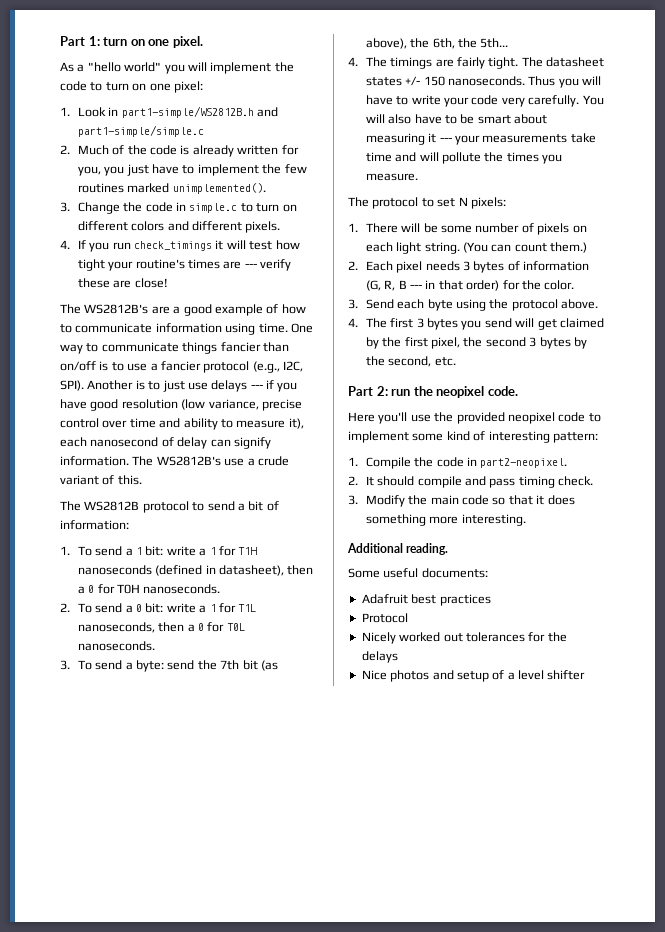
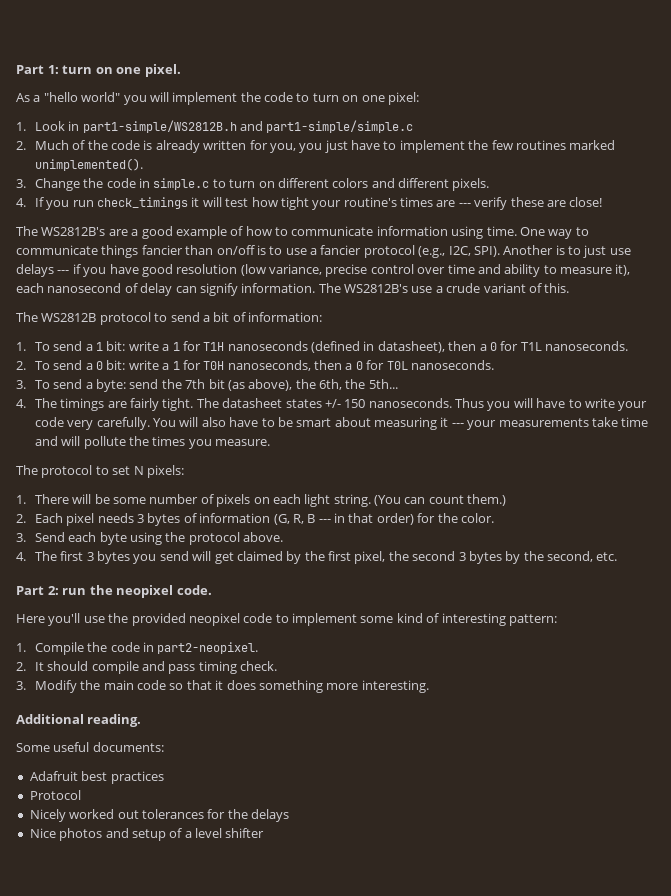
- 1. To send a 1 bit: write a 1 for T1H nanoseconds (defined in datasheet), then a 0 for T0H nanoseconds.
+ 1. To send a 1 bit: write a 1 for T1H nanoseconds (defined in datasheet), then a 0 for T1L nanoseconds.
- 2. To send a 0 bit: write a 1 for T1L nanoseconds, then a 0 for T0L nanoseconds.
+ 2. To send a 0 bit: write a 1 for T0H nanoseconds, then a 0 for T0L nanoseconds.

